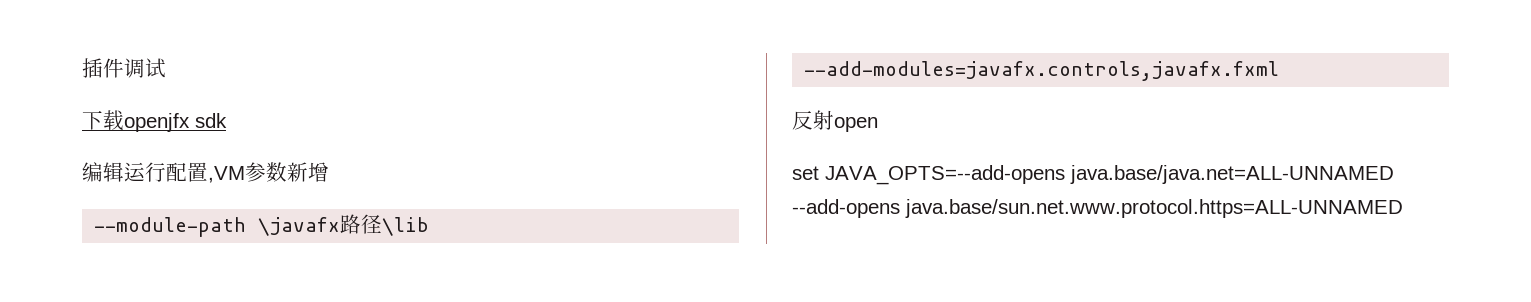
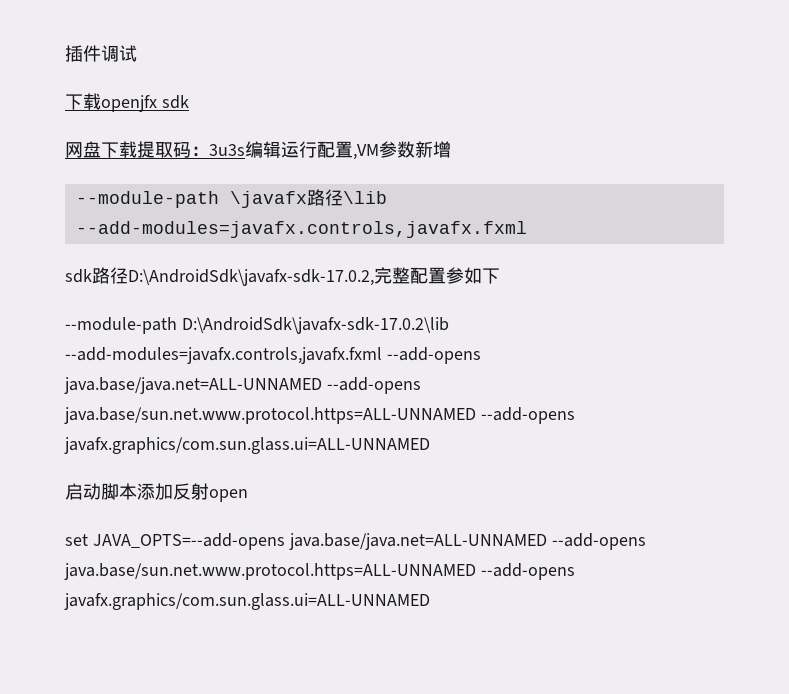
- 编辑运行配置,VM参数新增
+ 网盘下载提取码：3u3s编辑运行配置,VM参数新增
- 反射open
+ sdk路径D:\AndroidSdk\javafx-sdk-17.0.2,完整配置参如下
+ --module-path D:\AndroidSdk\javafx-sdk-17.0.2\lib --add-modules=javafx.controls,javafx.fxml --add-opens java.base/java.net=ALL-UNNAMED --add-opens java.base/sun.net.www.protocol.https=ALL-UNNAMED --add-opens javafx.graphics/com.sun.glass.ui=ALL-UNNAMED
+ 启动脚本添加反射open
- set JAVA_OPTS=--add-opens java.base/java.net=ALL-UNNAMED --add-opens java.base/sun.net.www.protocol.https=ALL-UNNAMED
+ set JAVA_OPTS=--add-opens java.base/java.net=ALL-UNNAMED --add-opens java.base/sun.net.www.protocol.https=ALL-UNNAMED --add-opens javafx.graphics/com.sun.glass.ui=ALL-UNNAMED

